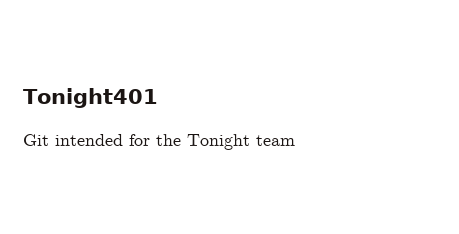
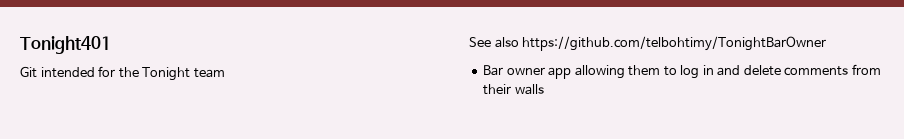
+ See also https://github.com/telbohtimy/TonightBarOwner
+ Bar owner app allowing them to log in and delete comments from their walls

